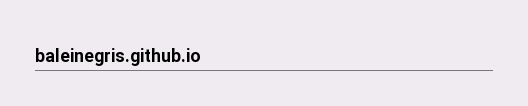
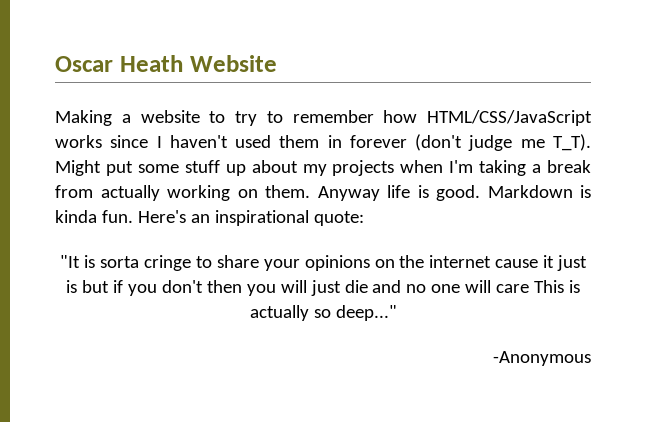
- baleinegris.github.io
+ Oscar Heath Website
+ Making a website to try to remember how HTML/CSS/JavaScript works since I haven't used them in forever (don't judge me T_T). Might put some stuff up about my projects when I'm taking a break from actually working on them. Anyway life is good. Markdown is kinda fun. Here's an inspirational quote:
+ "It is sorta cringe to share your opinions on the internet cause it just is but if you don't then you will just die and no one will care This is actually so deep..."
+ -Anonymous

